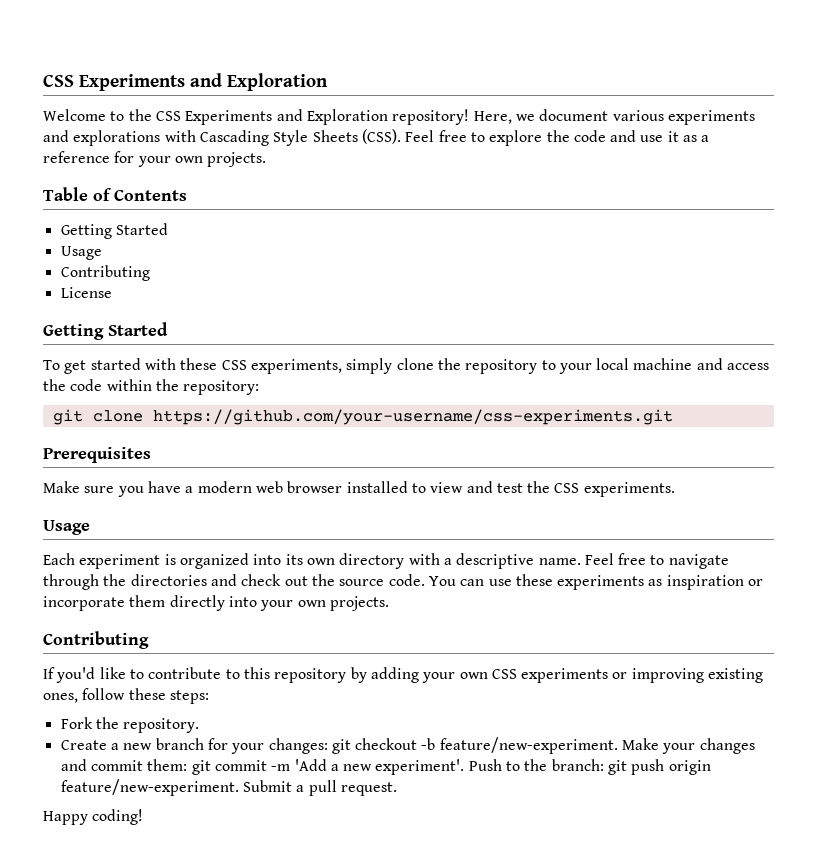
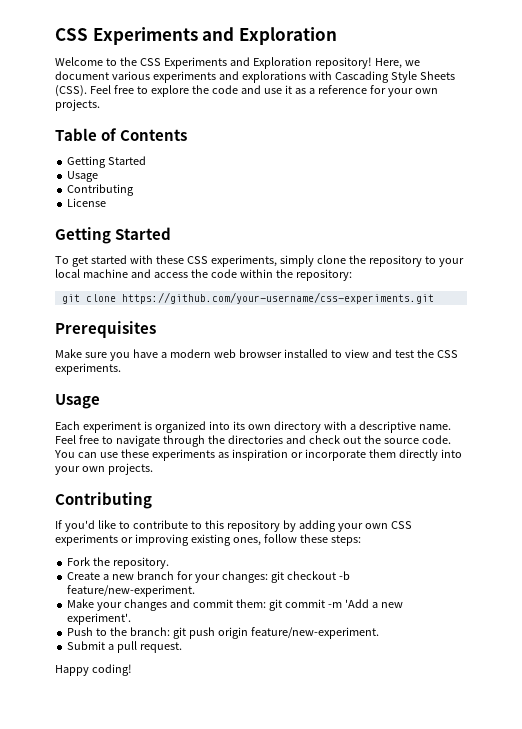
- Create a new branch for your changes: git checkout -b feature/new-experiment. Make your changes and commit them: git commit -m 'Add a new experiment'. Push to the branch: git push origin feature/new-experiment. Submit a pull request.
+ Create a new branch for your changes: git checkout -b feature/new-experiment.
+ Make your changes and commit them: git commit -m 'Add a new experiment'.
+ Push to the branch: git push origin feature/new-experiment.
+ Submit a pull request.

